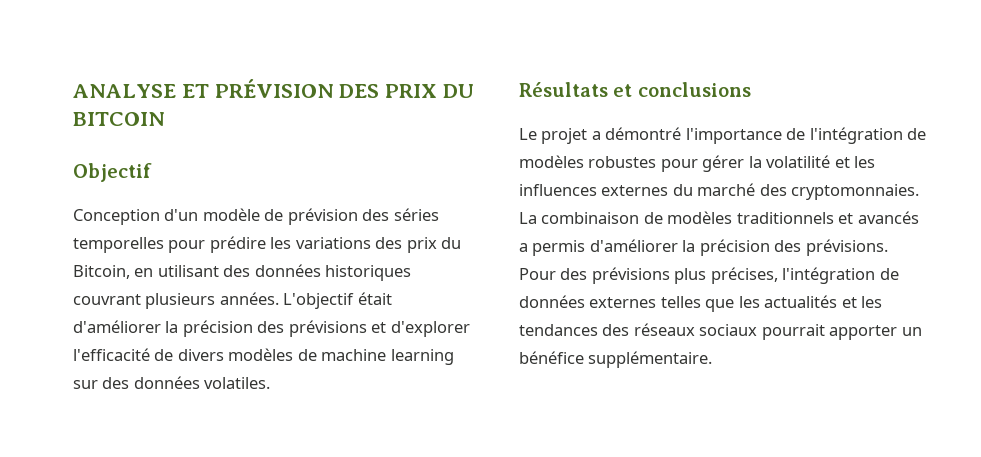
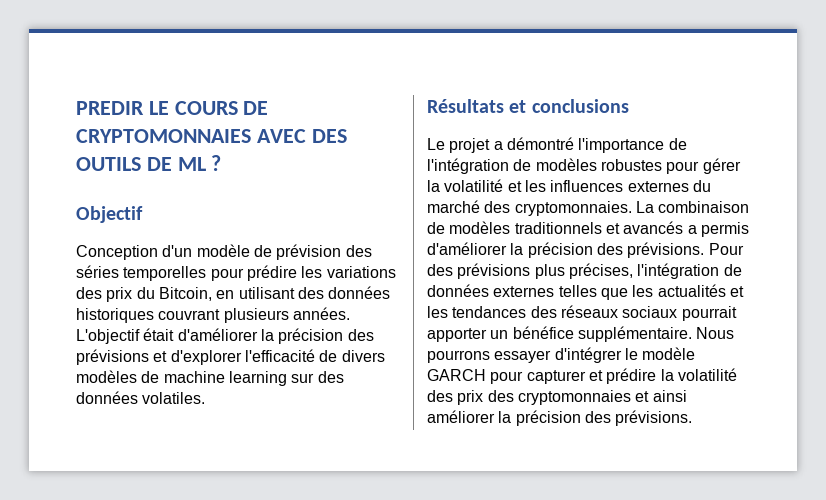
- ANALYSE ET PRÉVISION DES PRIX DU BITCOIN
+ PREDIR LE COURS DE CRYPTOMONNAIES AVEC DES OUTILS DE ML ?
+ Nous pourrons essayer d'intégrer le modèle GARCH pour capturer et prédire la volatilité des prix des cryptomonnaies et ainsi améliorer la précision des prévisions.

